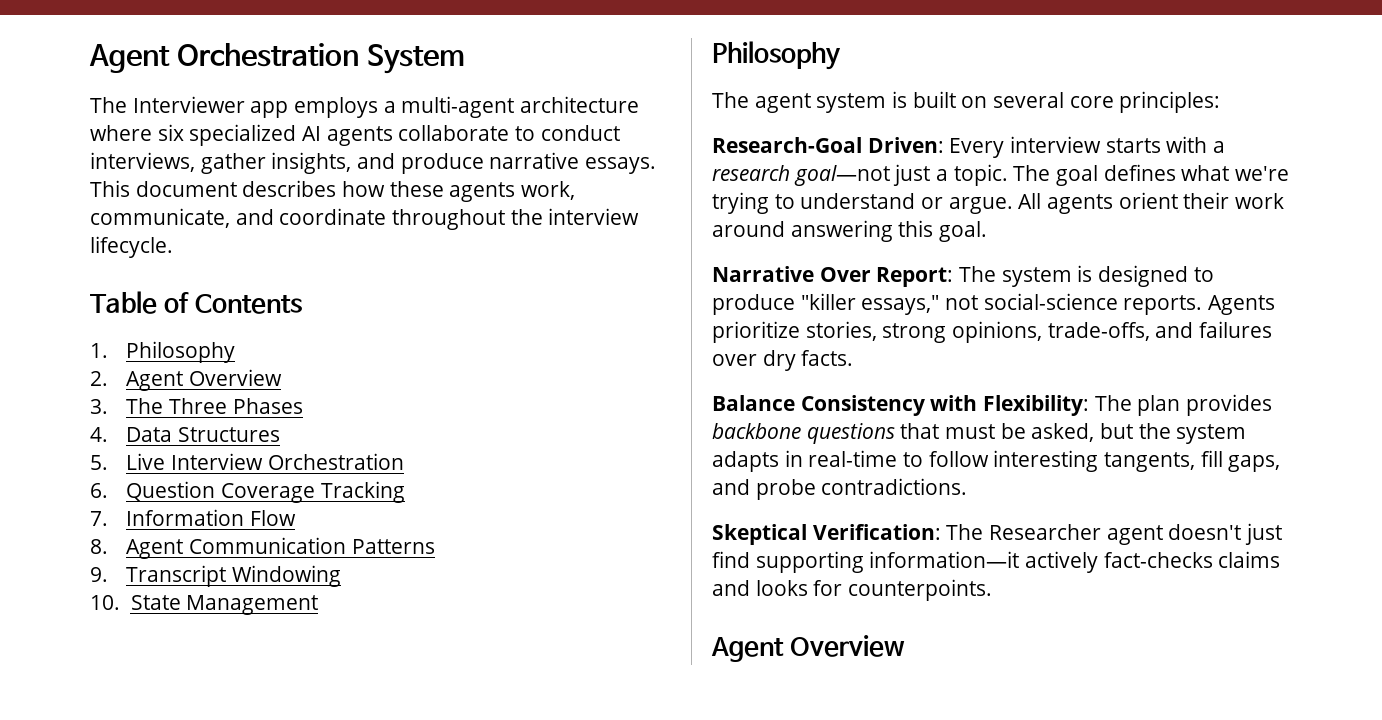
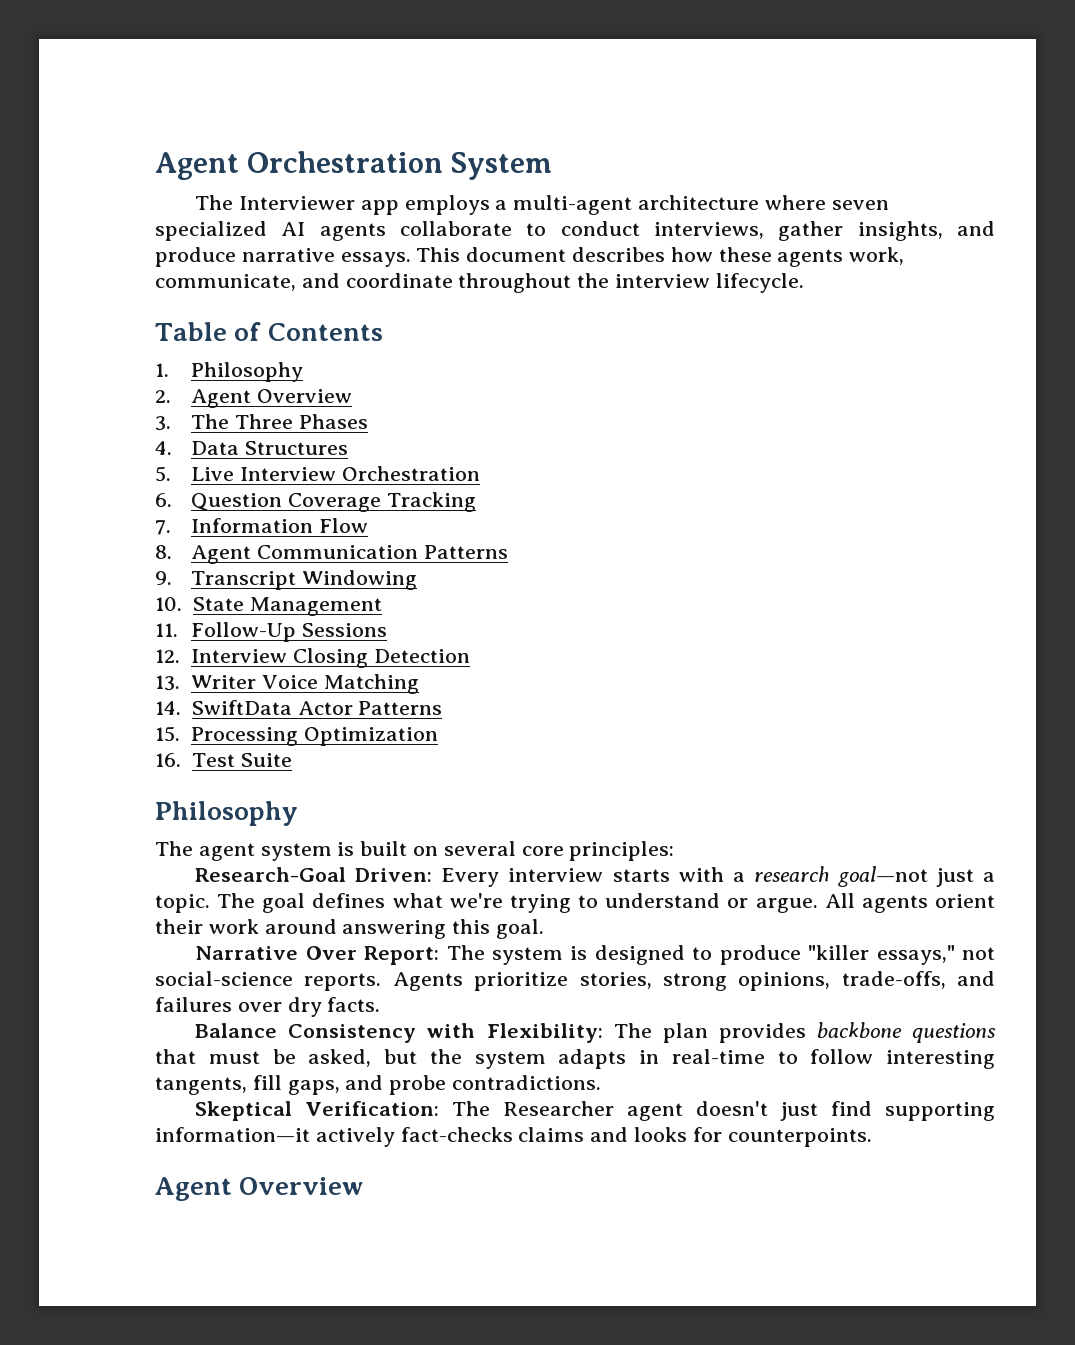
- The Interviewer app employs a multi-agent architecture where six specialized AI agents collaborate to conduct interviews, gather insights, and produce narrative essays.
+ The Interviewer app employs a multi-agent architecture where seven specialized AI agents collaborate to conduct interviews, gather insights, and produce narrative essays.
+ 11. Follow-Up Sessions
+ 12. Interview Closing Detection
+ 13. Writer Voice Matching
+ 14. SwiftData Actor Patterns
+ 15. Processing Optimization
+ 16. Test Suite

